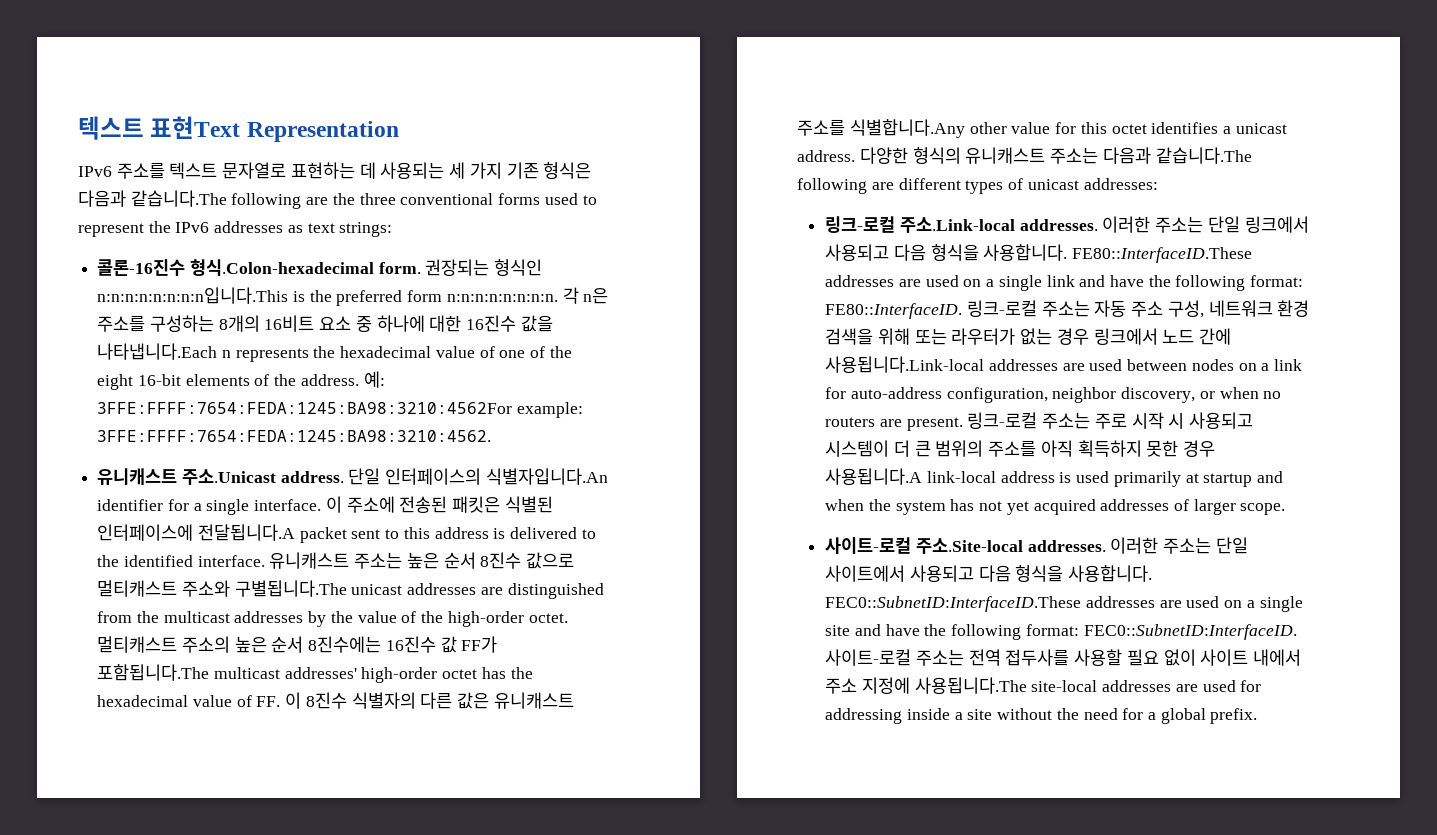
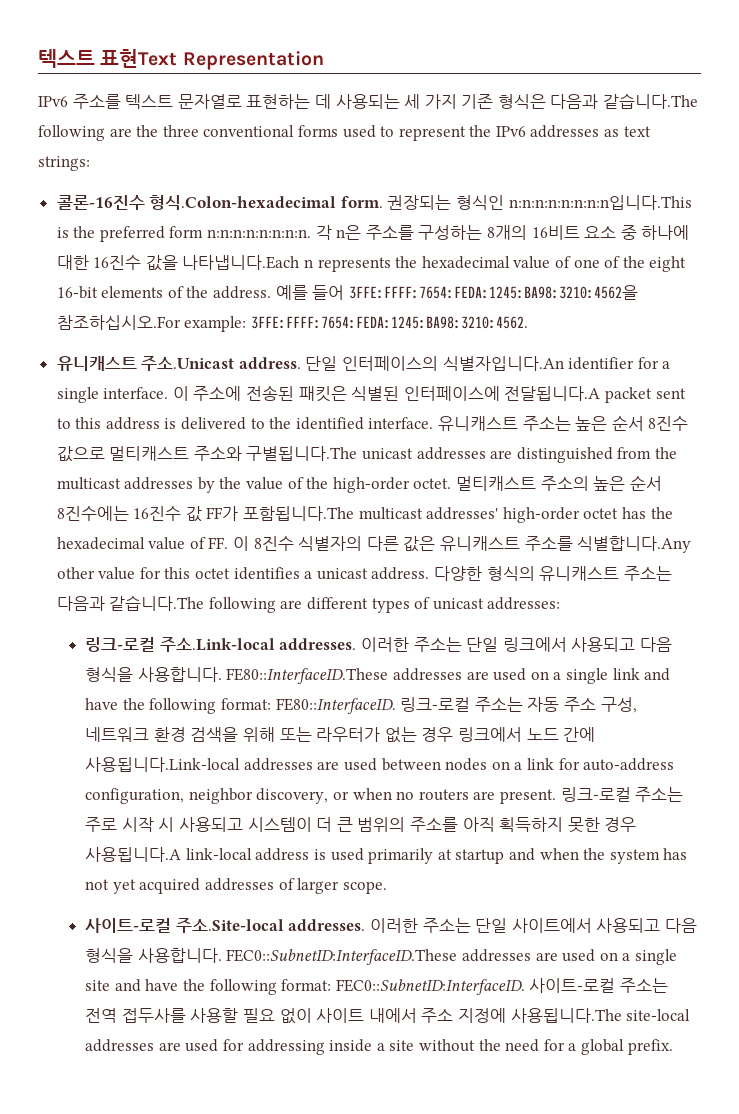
- 예: 3FFE:FFFF:7654:FEDA:1245:BA98:3210:4562For example: 3FFE:FFFF:7654:FEDA:1245:BA98:3210:4562.
+ 예를 들어 3FFE:FFFF:7654:FEDA:1245:BA98:3210:4562을 참조하십시오.For example: 3FFE:FFFF:7654:FEDA:1245:BA98:3210:4562.

